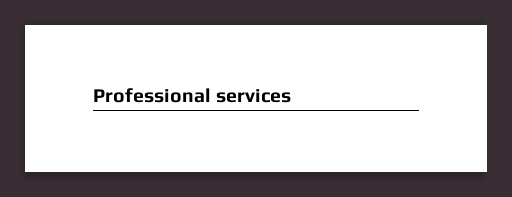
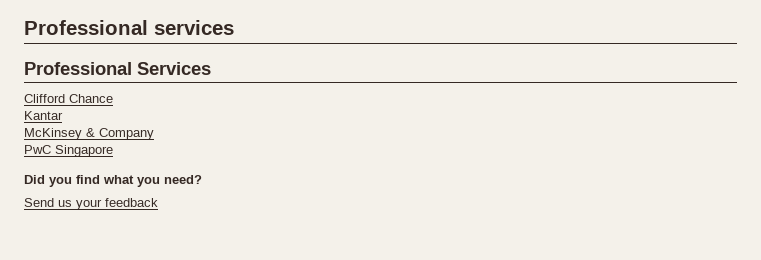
+ Professional Services
+ Clifford Chance
+ Kantar
+ McKinsey & Company
+ PwC Singapore
+ Did you find what you need?
+ Send us your feedback

